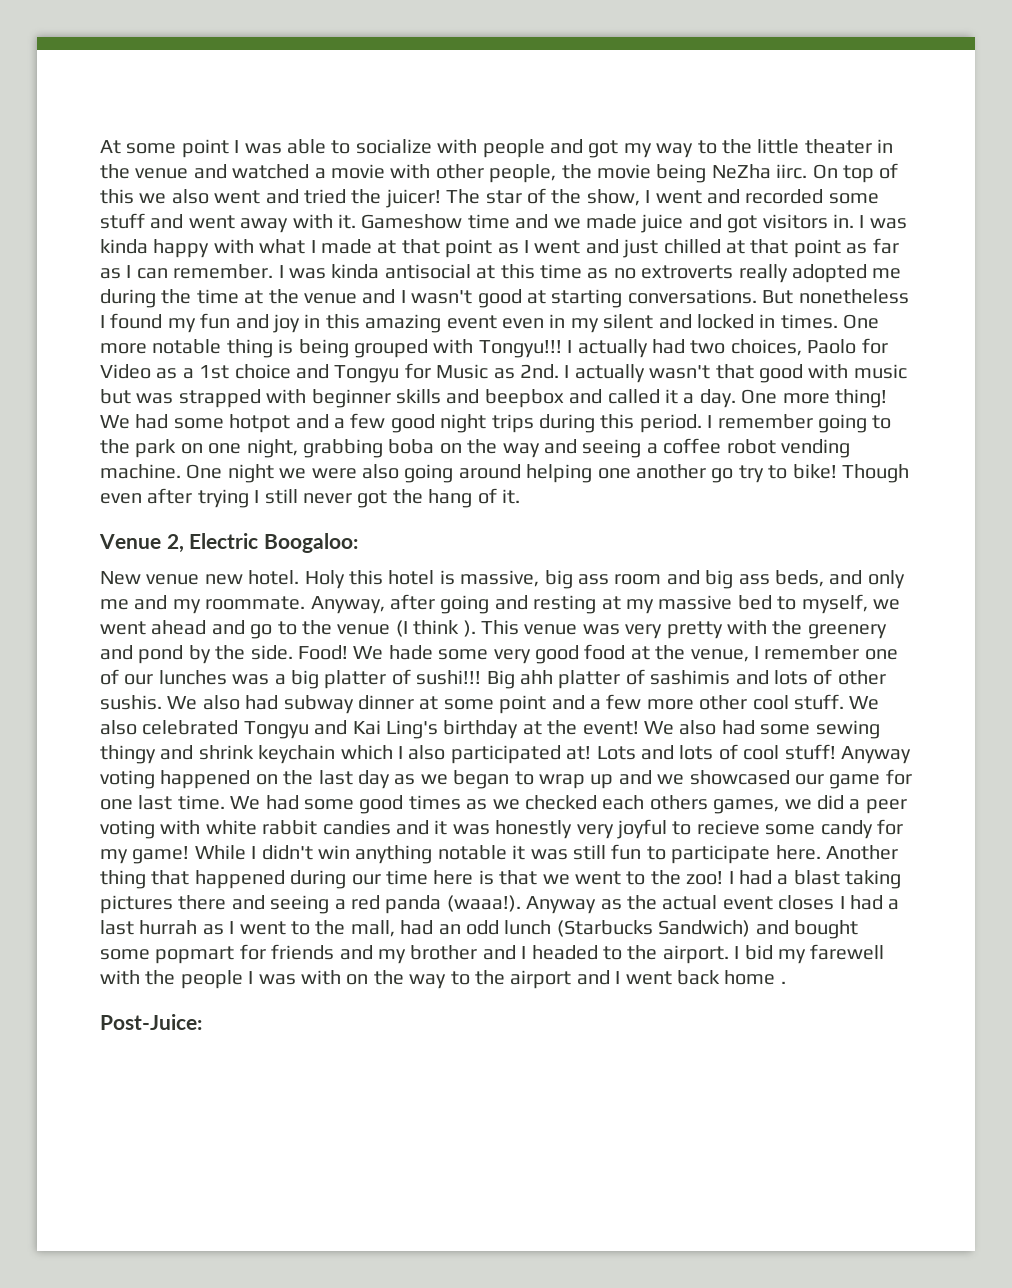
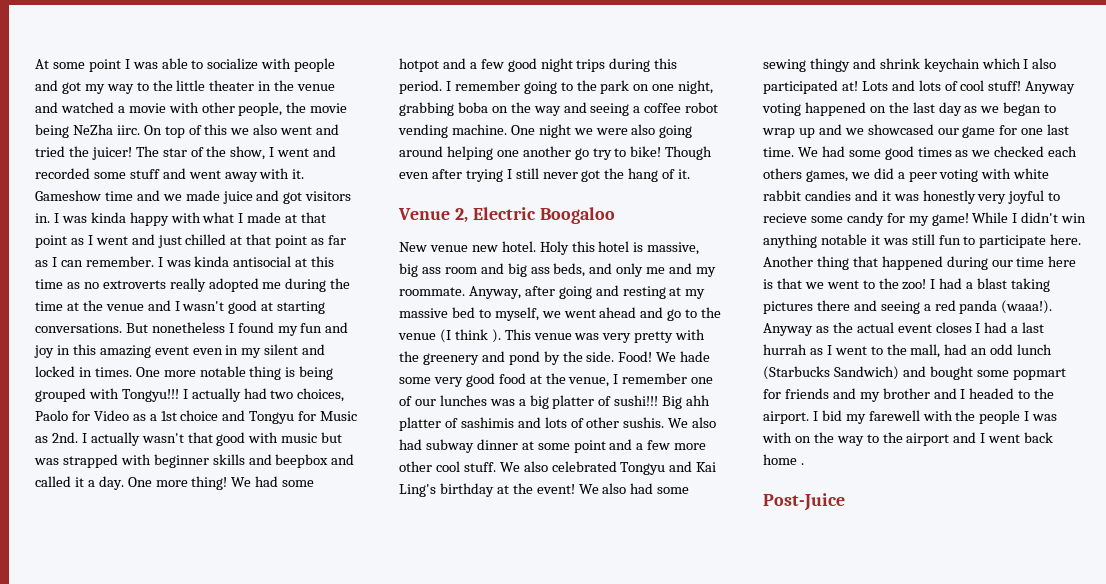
- Venue 2, Electric Boogaloo:
+ Venue 2, Electric Boogaloo
- Post-Juice:
+ Post-Juice

